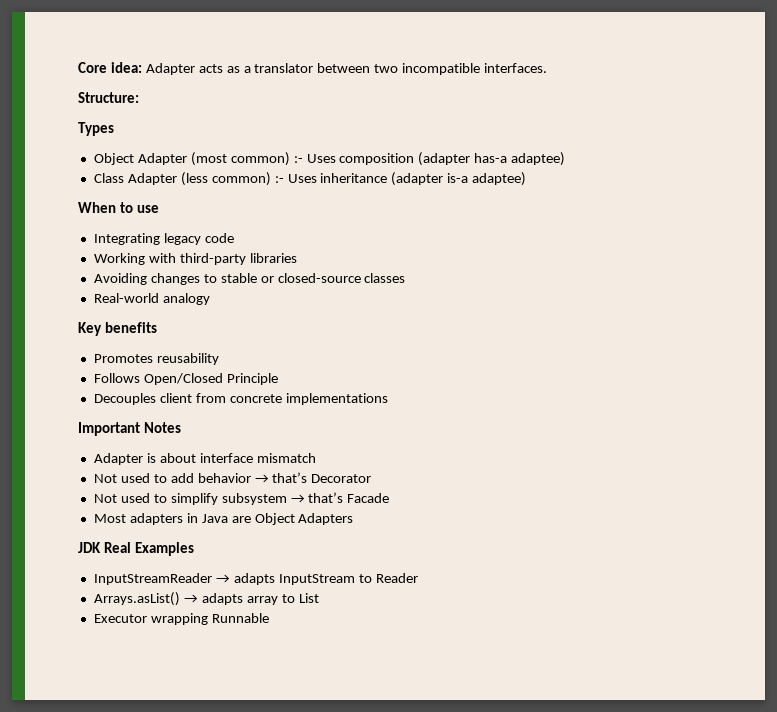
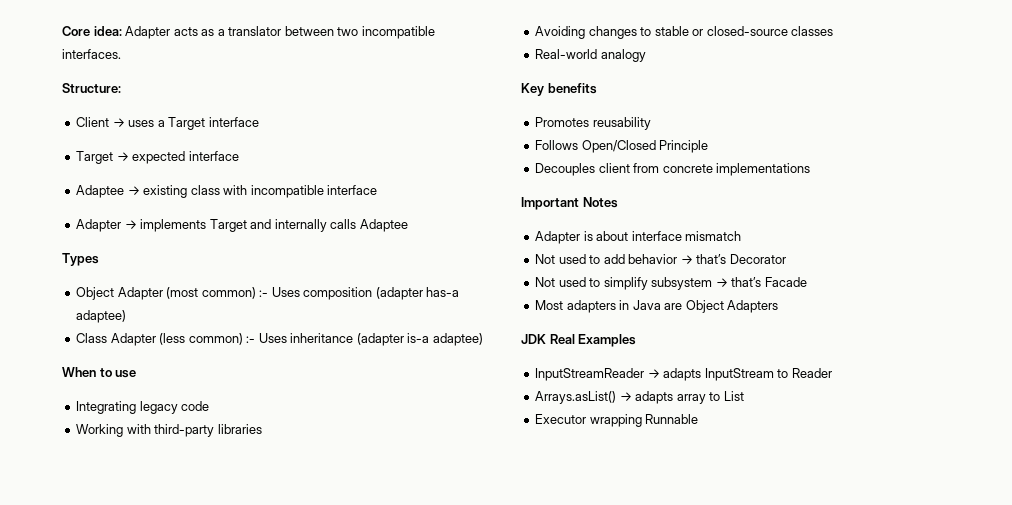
+ Client → uses a Target interface
+ Target → expected interface
+ Adaptee → existing class with incompatible interface
+ Adapter → implements Target and internally calls Adaptee

